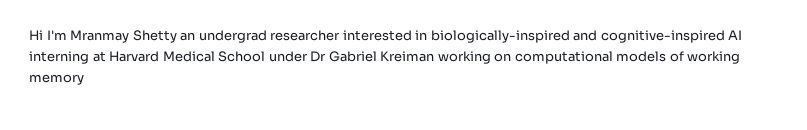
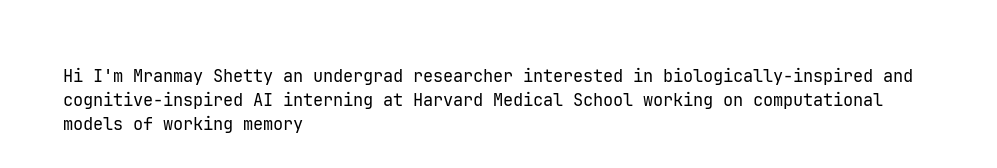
- Hi I'm Mranmay Shetty an undergrad researcher interested in biologically-inspired and cognitive-inspired AI interning at Harvard Medical School under Dr Gabriel Kreiman working on computational models of working memory
+ Hi I'm Mranmay Shetty an undergrad researcher interested in biologically-inspired and cognitive-inspired AI interning at Harvard Medical School working on computational models of working memory

